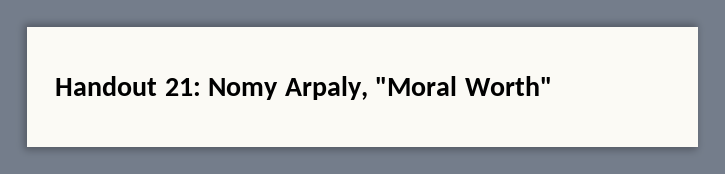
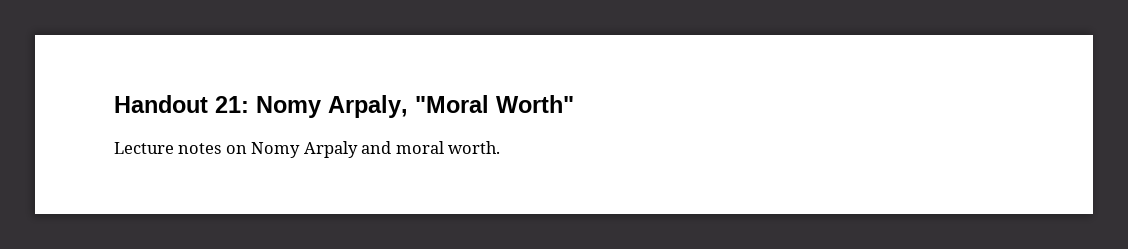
+ Lecture notes on Nomy Arpaly and moral worth.

